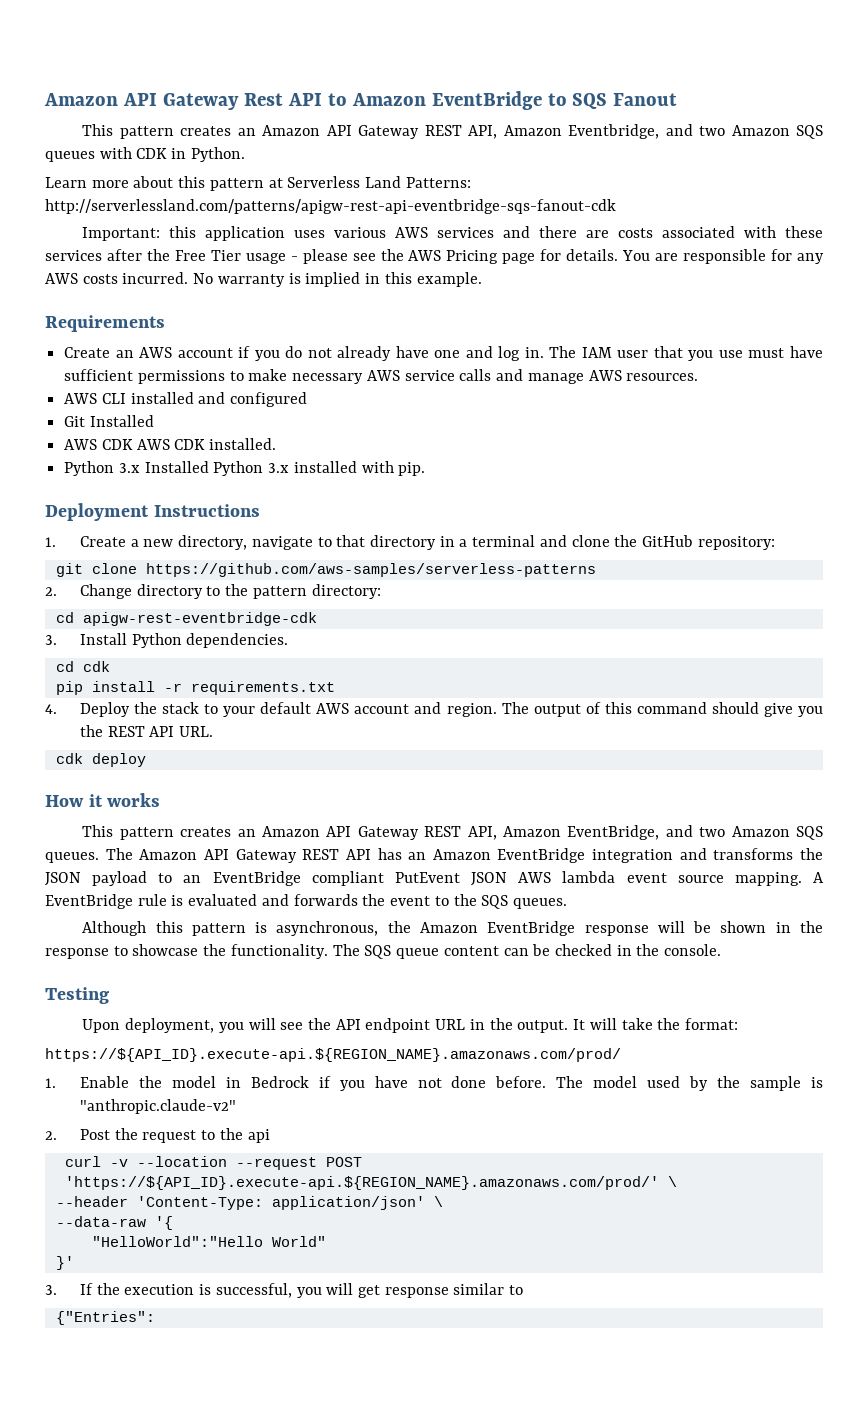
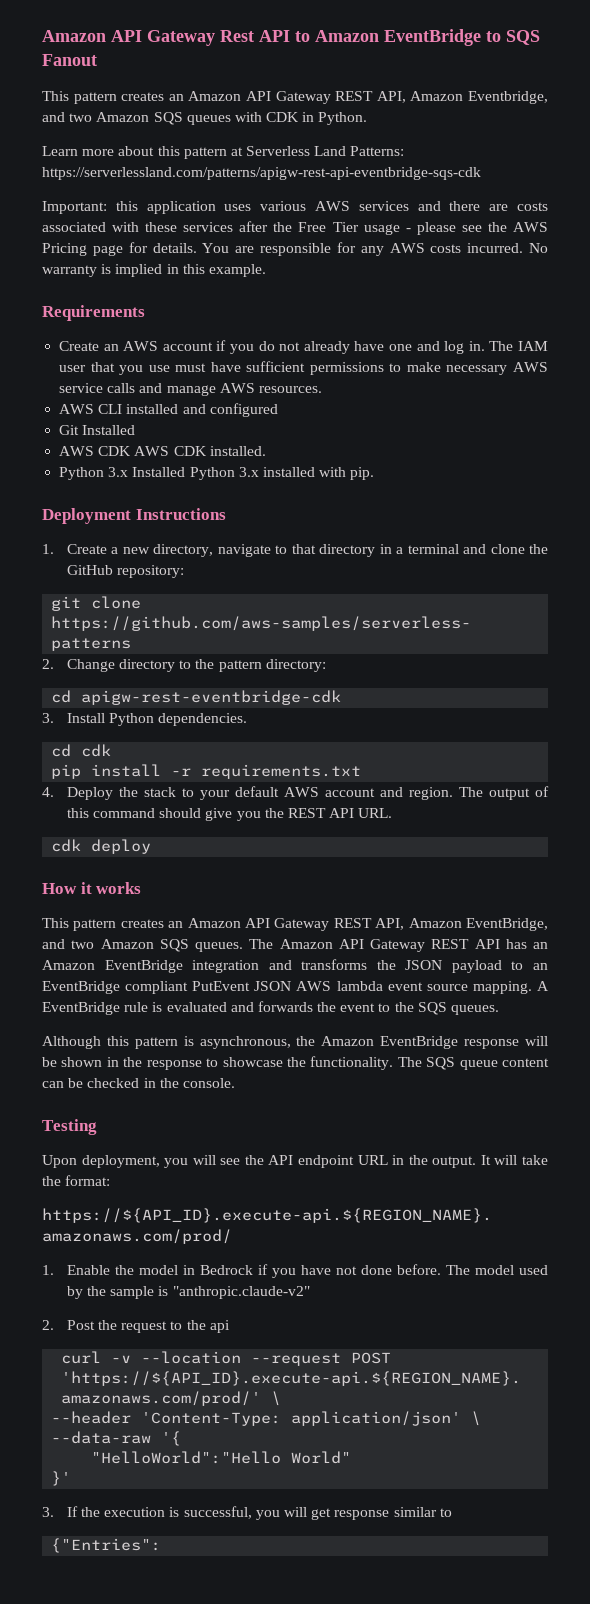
- Learn more about this pattern at Serverless Land Patterns: http://serverlessland.com/patterns/apigw-rest-api-eventbridge-sqs-fanout-cdk
+ Learn more about this pattern at Serverless Land Patterns: https://serverlessland.com/patterns/apigw-rest-api-eventbridge-sqs-cdk

